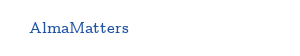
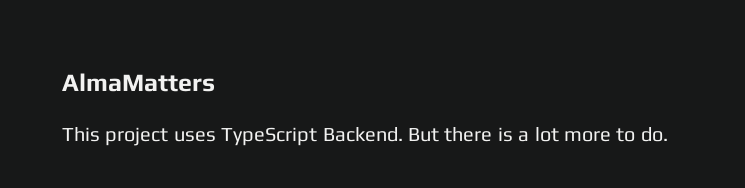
+ This project uses TypeScript Backend. But there is a lot more to do.

